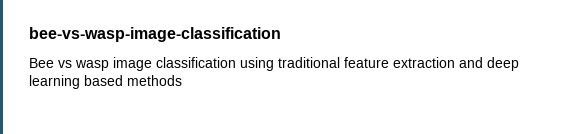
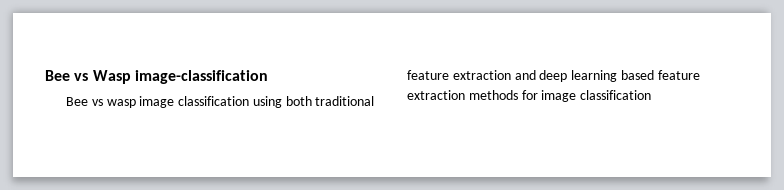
- bee-vs-wasp-image-classification
+ Bee vs Wasp image-classification
- Bee vs wasp image classification using traditional feature extraction and deep learning based methods
+ Bee vs wasp image classification using both traditional feature extraction and deep learning based feature extraction methods for image classification

